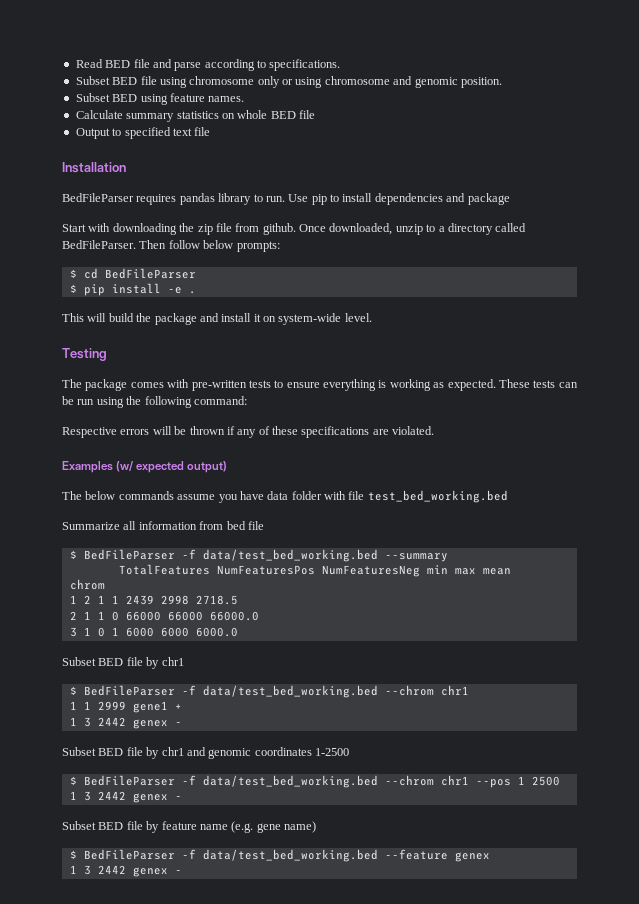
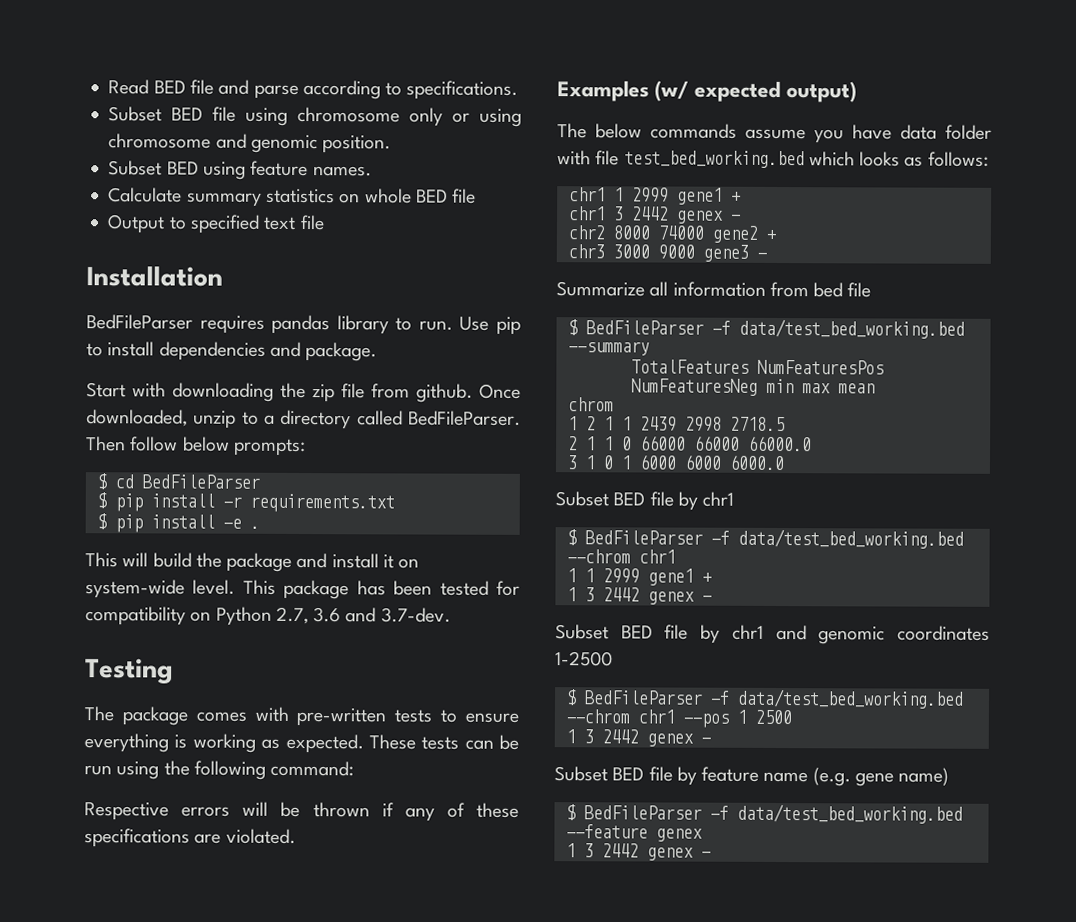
- Use pip to install dependencies and package
+ Use pip to install dependencies and package.
+ $ pip install -r requirements.txt
+ This package has been tested for compatibility on Python 2.7, 3.6 and 3.7-dev.
- The below commands assume you have data folder with file test_bed_working.bed
+ The below commands assume you have data folder with file test_bed_working.bed which looks as follows:
+ chr1 1 2999 gene1 +
+ chr1 3 2442 genex -
+ chr2 8000 74000 gene2 +
+ chr3 3000 9000 gene3 -

